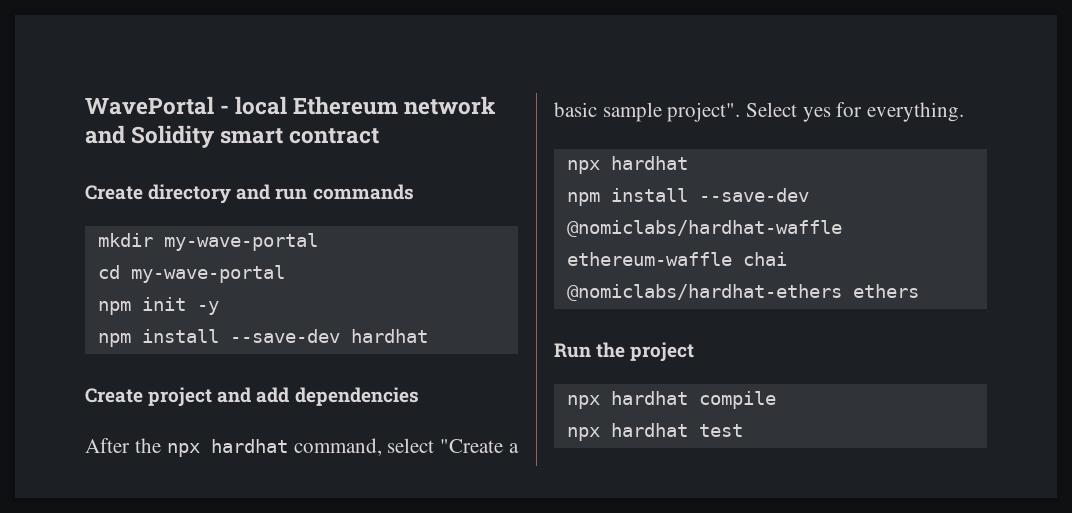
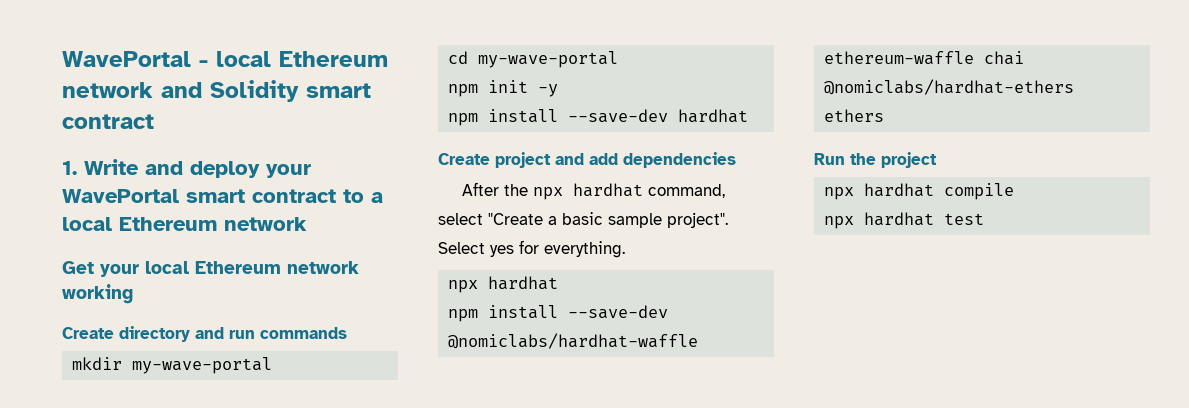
+ 1. Write and deploy your WavePortal smart contract to a local Ethereum network
+ Get your local Ethereum network working

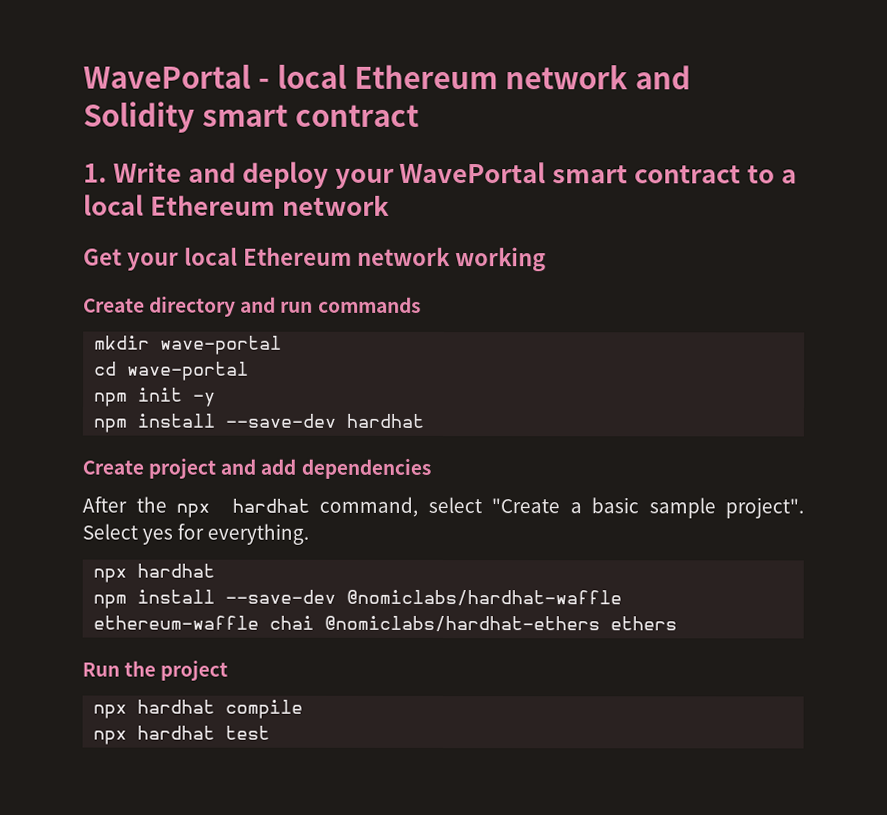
- mkdir my-wave-portal
+ mkdir wave-portal
- cd my-wave-portal
+ cd wave-portal

